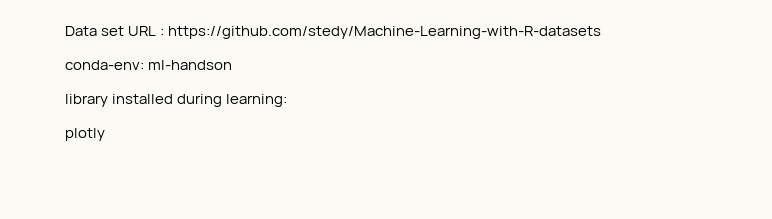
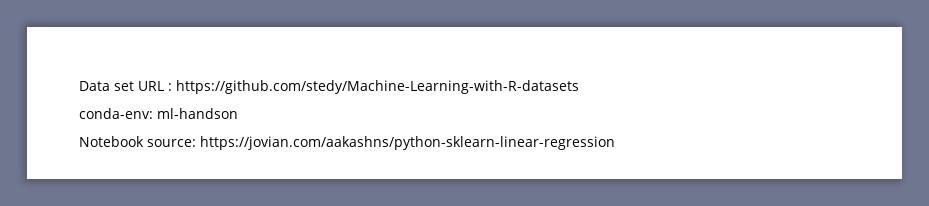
- library installed during learning:
- plotly
+ Notebook source: https://jovian.com/aakashns/python-sklearn-linear-regression

